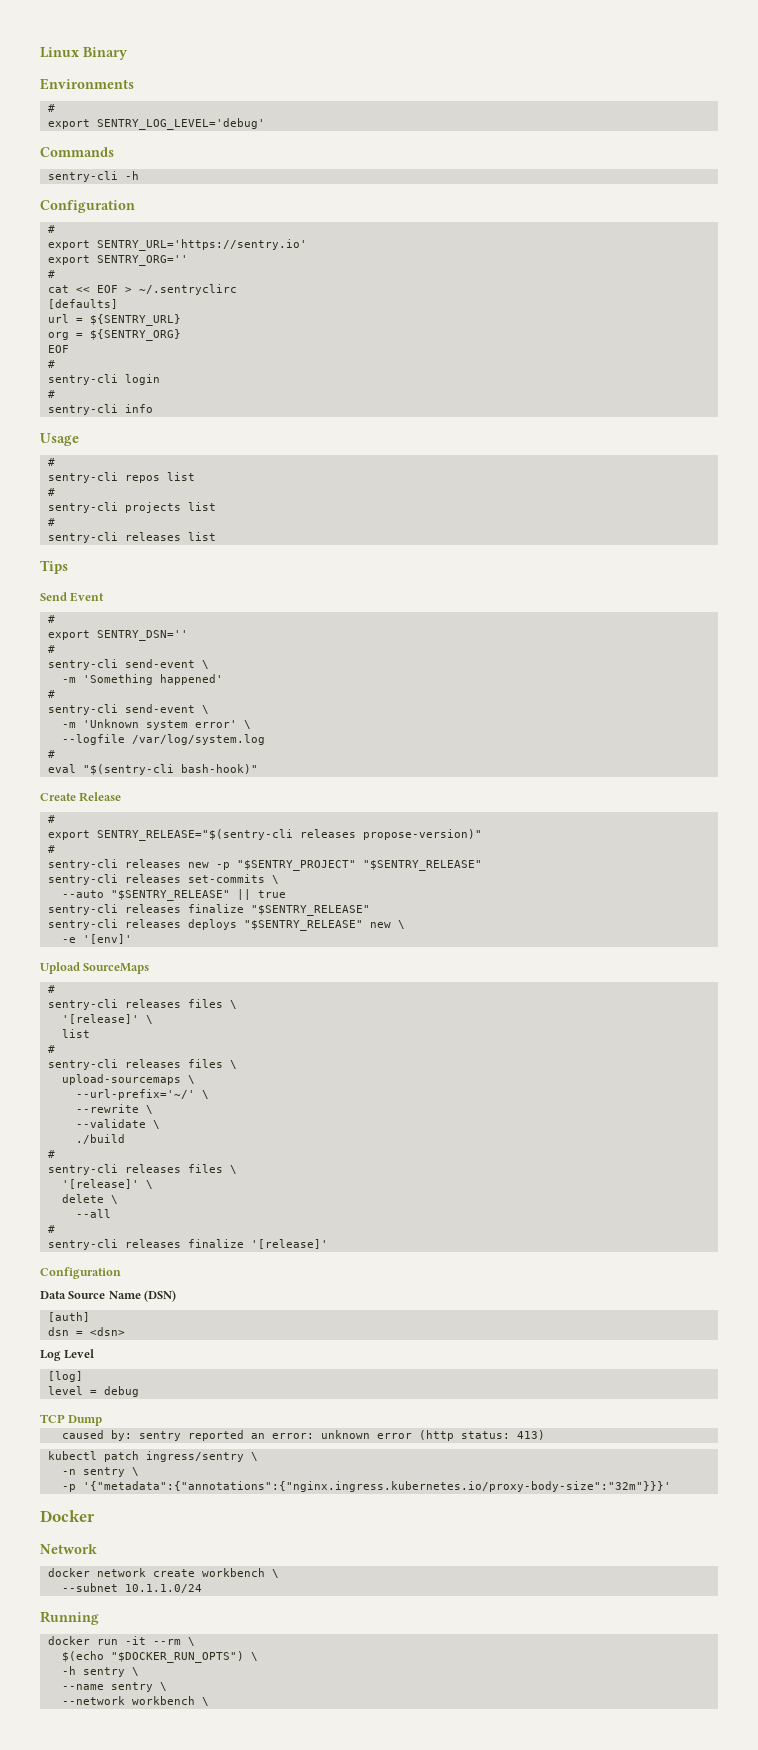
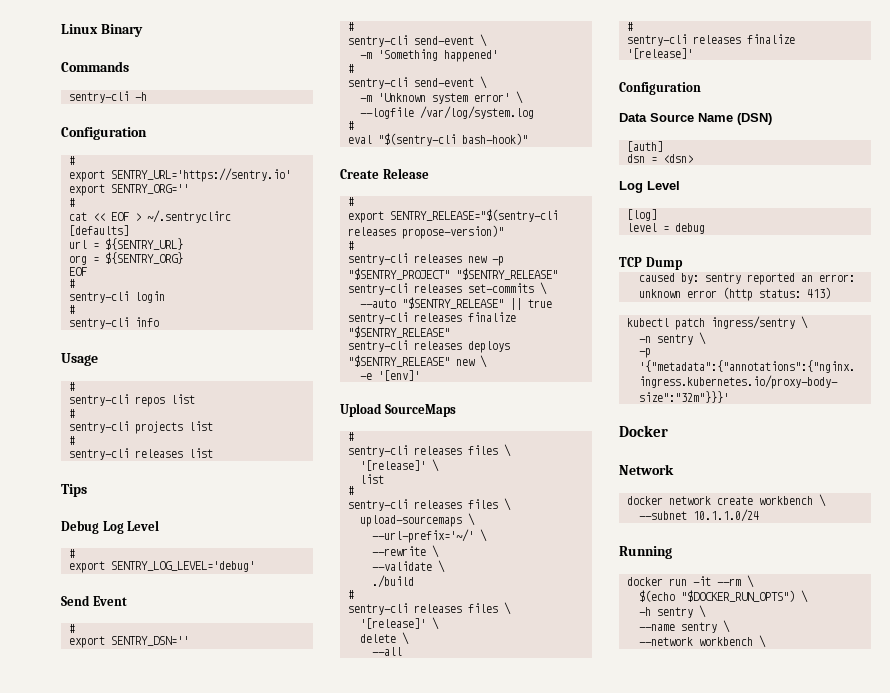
- Environments
- #
- export SENTRY_LOG_LEVEL='debug'
+ Debug Log Level
+ #
+ export SENTRY_LOG_LEVEL='debug'

